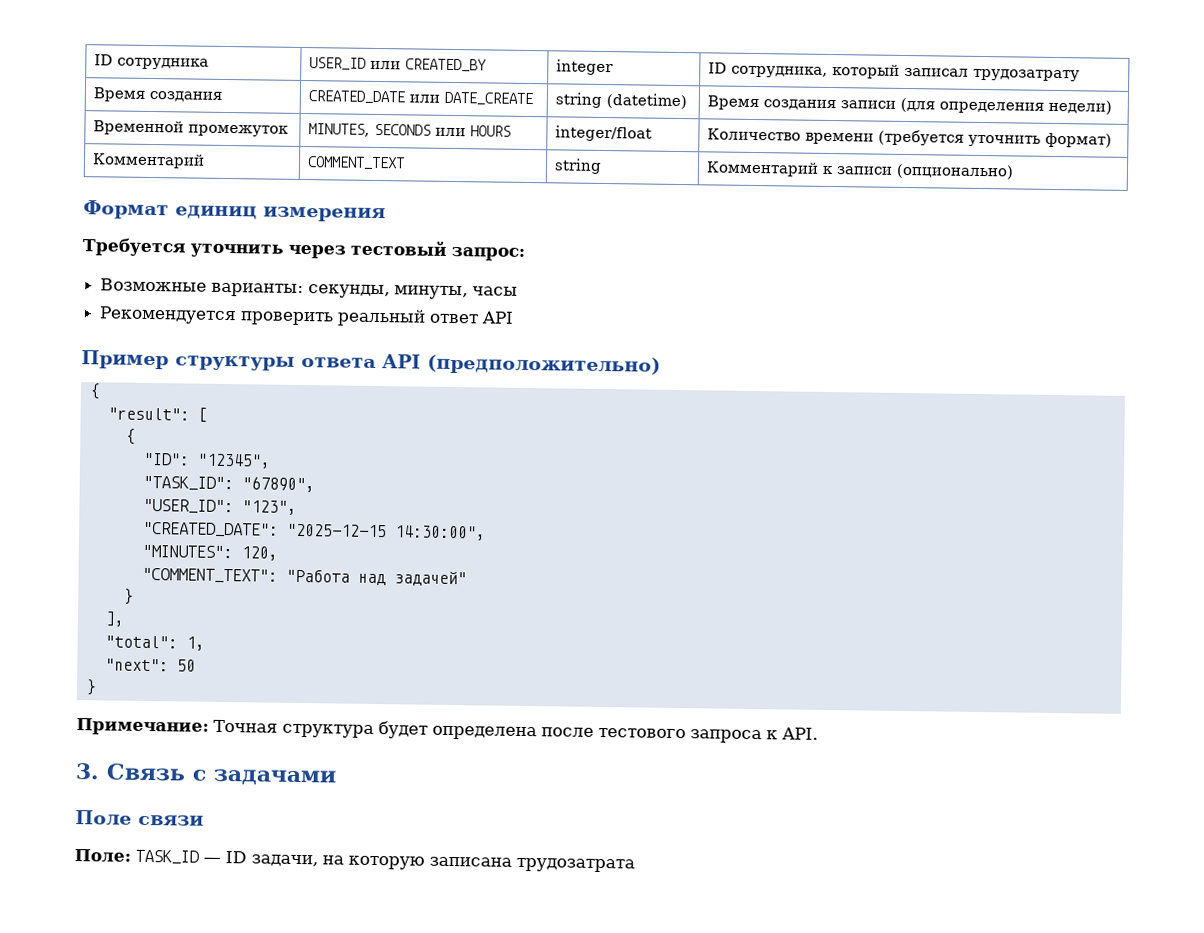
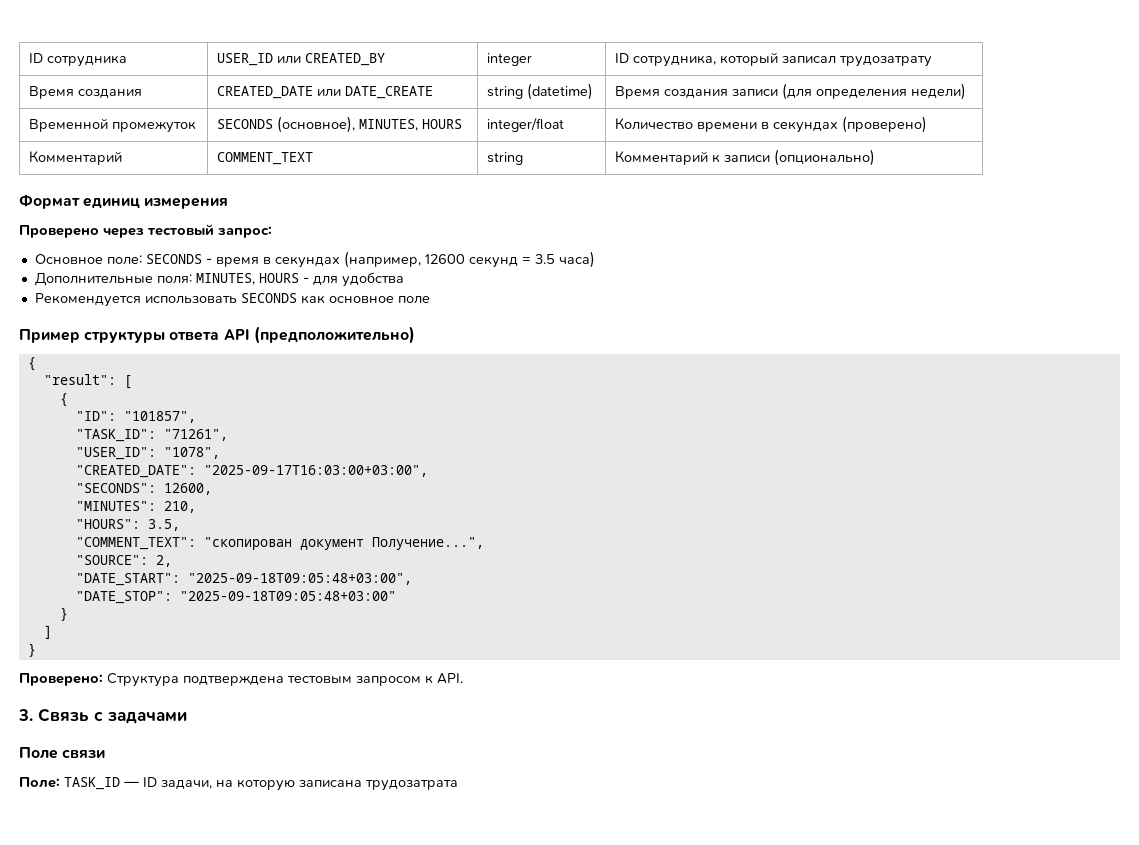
- Временной промежуток | MINUTES, SECONDS или HOURS | integer/float | Количество времени (требуется уточнить формат)
+ Временной промежуток | SECONDS (основное), MINUTES, HOURS | integer/float | Количество времени в секундах (проверено)
- Требуется уточнить через тестовый запрос:
+ Проверено через тестовый запрос:
- Возможные варианты: секунды, минуты, часы
- Рекомендуется проверить реальный ответ API
+ Основное поле: SECONDS - время в секундах (например, 12600 секунд = 3.5 часа)
+ Дополнительные поля: MINUTES, HOURS - для удобства
+ Рекомендуется использовать SECONDS как основное поле
- "ID": "12345",
+ "ID": "101857",
- "TASK_ID": "67890",
+ "TASK_ID": "71261",
- "USER_ID": "123",
+ "USER_ID": "1078",
- "CREATED_DATE": "2025-12-15 14:30:00",
- "MINUTES": 120,
- "COMMENT_TEXT": "Работа над задачей"
+ "CREATED_DATE": "2025-09-17T16:03:00+03:00",
+ "SECONDS": 12600,
+ "MINUTES": 210,
+ "HOURS": 3.5,
+ "COMMENT_TEXT": "скопирован документ Получение...",
+ "SOURCE": 2,
+ "DATE_START": "2025-09-18T09:05:48+03:00",
+ "DATE_STOP": "2025-09-18T09:05:48+03:00"
  }
- ],
- "total": 1,
- "next": 50
+ ]
  }
- Примечание: Точная структура будет определена после тестового запроса к API.
+ Проверено: Структура подтверждена тестовым запросом к API.

